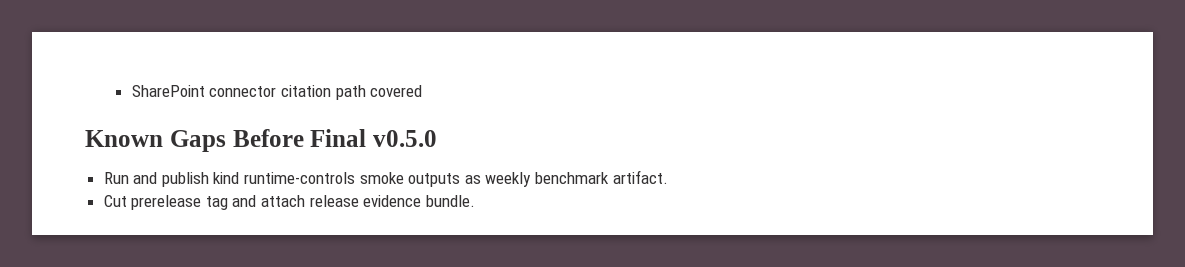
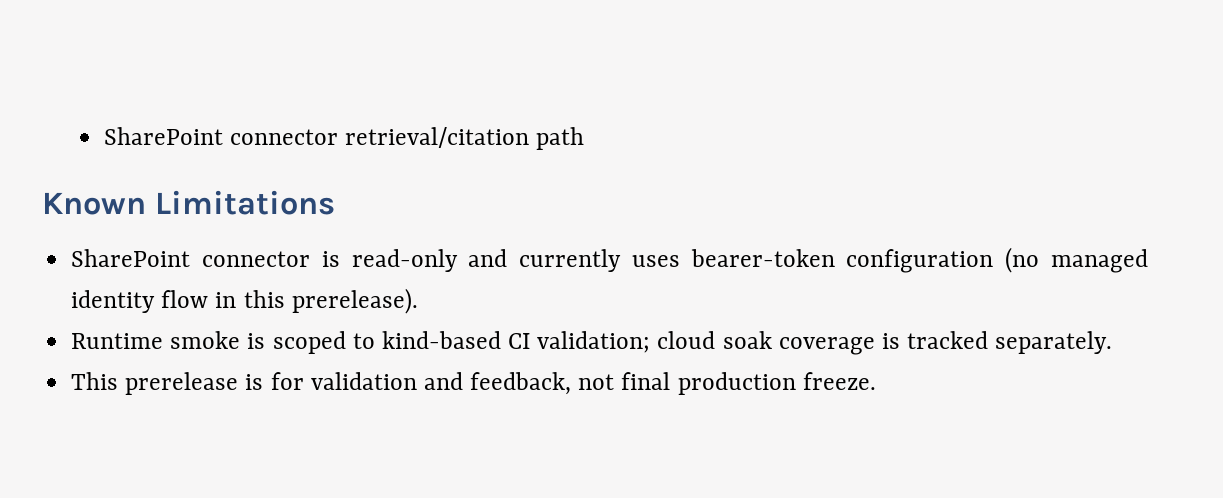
- SharePoint connector citation path covered
+ SharePoint connector retrieval/citation path
- Known Gaps Before Final v0.5.0
- Run and publish kind runtime-controls smoke outputs as weekly benchmark artifact.
- Cut prerelease tag and attach release evidence bundle.
+ Known Limitations
+ SharePoint connector is read-only and currently uses bearer-token configuration (no managed identity flow in this prerelease).
+ Runtime smoke is scoped to kind-based CI validation; cloud soak coverage is tracked separately.
+ This prerelease is for validation and feedback, not final production freeze.

